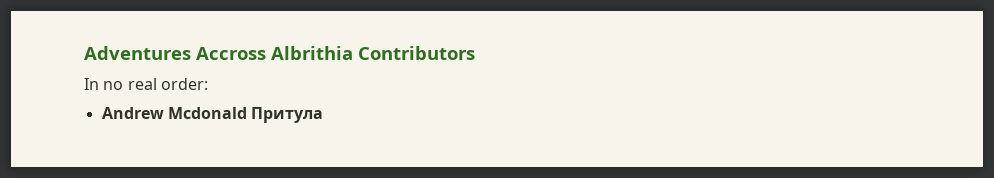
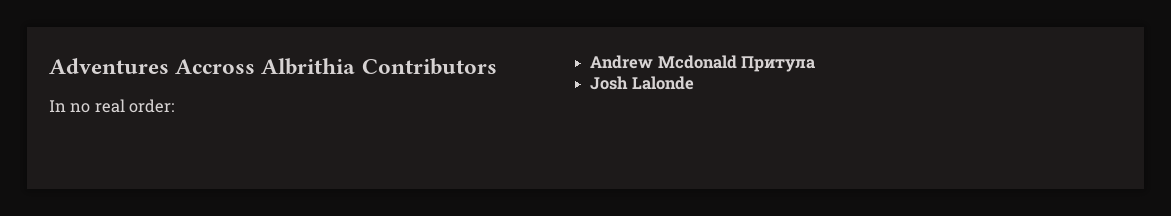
+ Josh Lalonde

